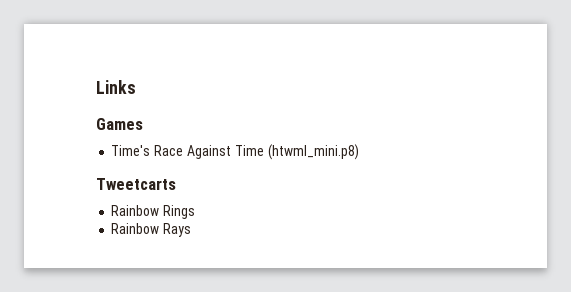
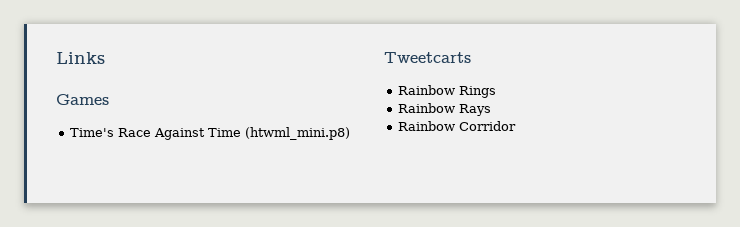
+ Rainbow Corridor

